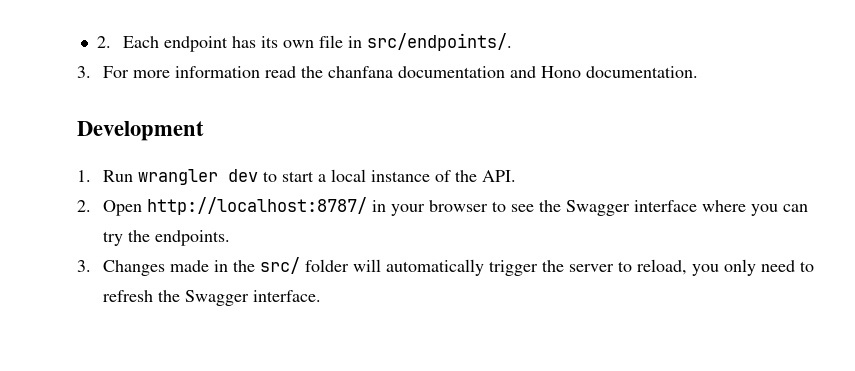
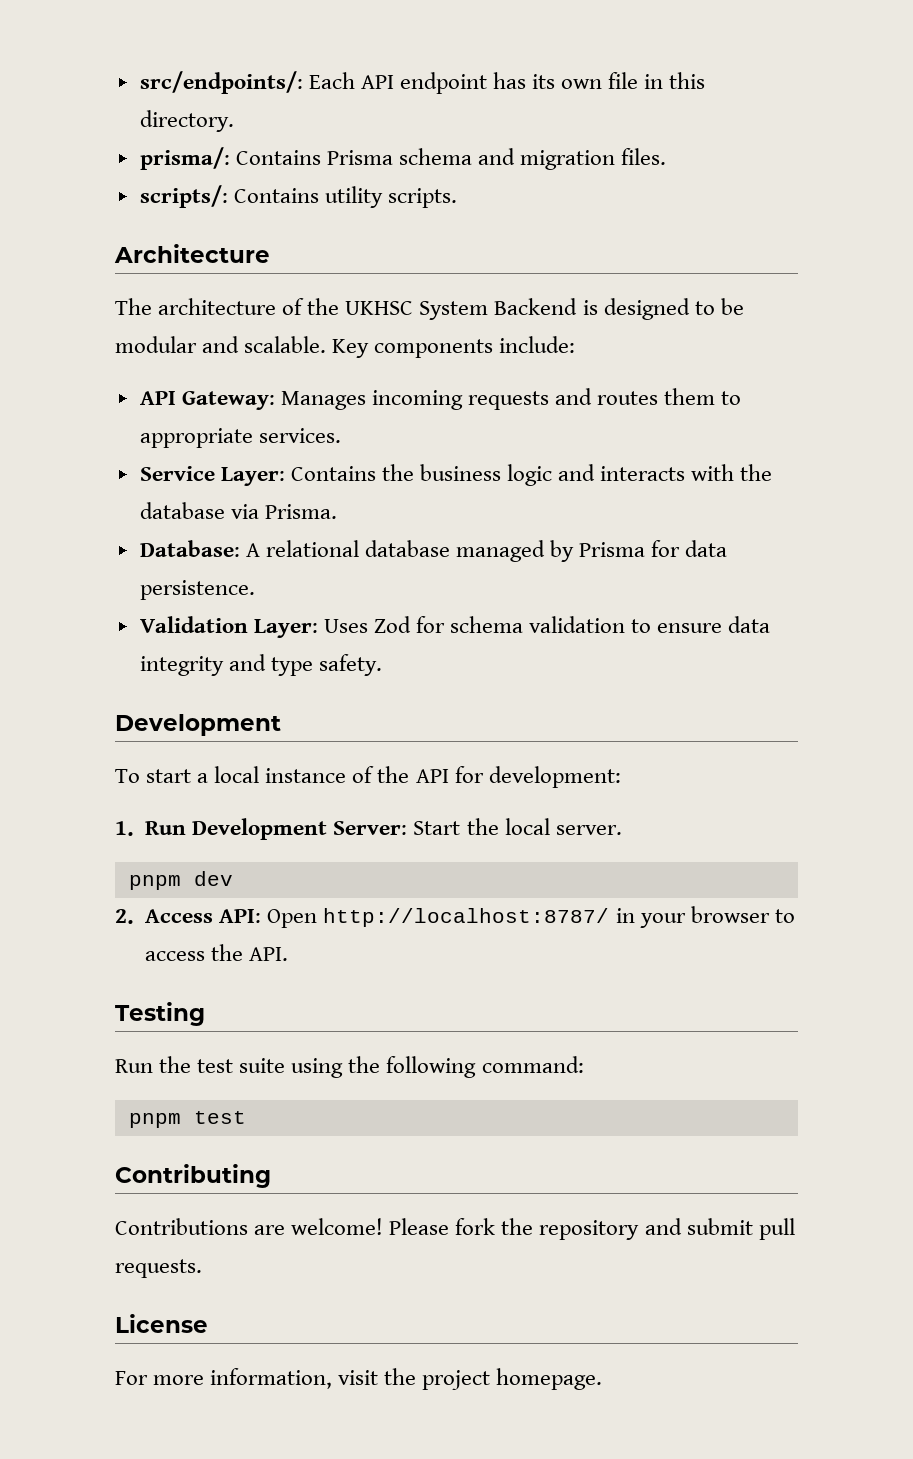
- 2. Each endpoint has its own file in src/endpoints/.
- 3. For more information read the chanfana documentation and Hono documentation.
+ src/endpoints/: Each API endpoint has its own file in this directory.
+ prisma/: Contains Prisma schema and migration files.
+ scripts/: Contains utility scripts.
+ Architecture
+ The architecture of the UKHSC System Backend is designed to be modular and scalable. Key components include:
+ API Gateway: Manages incoming requests and routes them to appropriate services.
+ Service Layer: Contains the business logic and interacts with the database via Prisma.
+ Database: A relational database managed by Prisma for data persistence.
+ Validation Layer: Uses Zod for schema validation to ensure data integrity and type safety.
  Development
- 1. Run wrangler dev to start a local instance of the API.
- 2. Open http://localhost:8787/ in your browser to see the Swagger interface where you can try the endpoints.
- 3. Changes made in the src/ folder will automatically trigger the server to reload, you only need to refresh the Swagger interface.
+ To start a local instance of the API for development:
+ 1. Run Development Server: Start the local server.
+ pnpm dev
+ 2. Access API: Open http://localhost:8787/ in your browser to access the API.
+ Testing
+ Run the test suite using the following command:
+ pnpm test
+ Contributing
+ Contributions are welcome! Please fork the repository and submit pull requests.
+ License
+ For more information, visit the project homepage.

